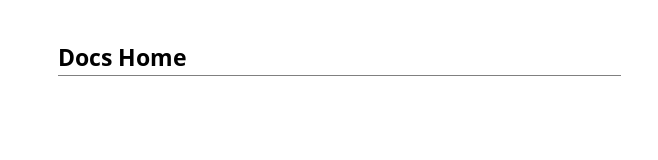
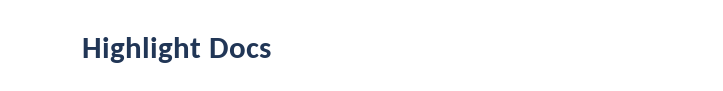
- Docs Home
+ Highlight Docs

